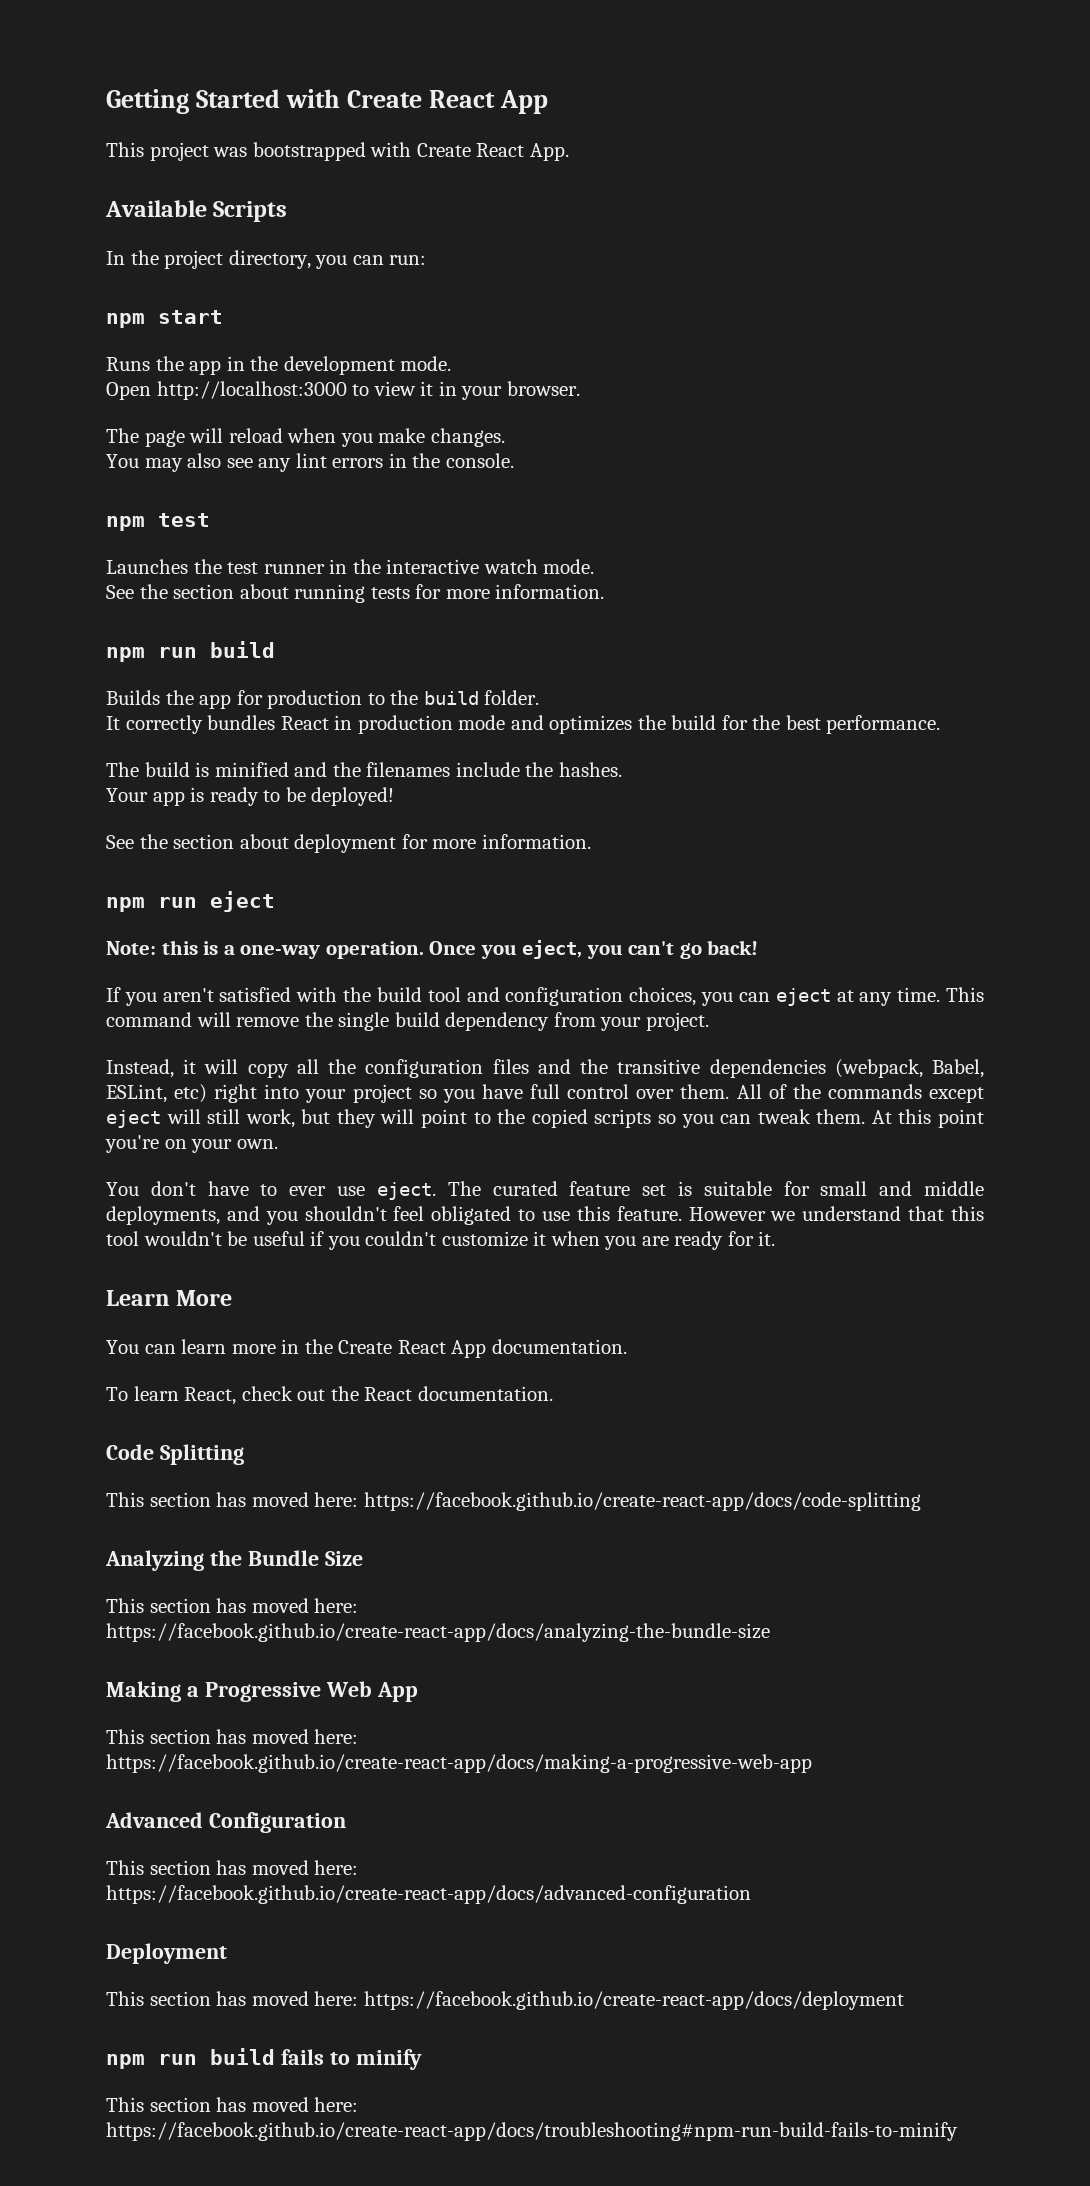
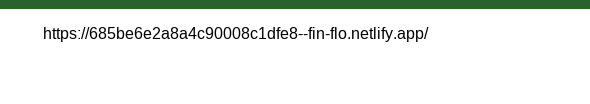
- Getting Started with Create React App
- This project was bootstrapped with Create React App.
- Available Scripts
- In the project directory, you can run:
- npm start
- Runs the app in the development mode.
- Open http://localhost:3000 to view it in your browser.
- The page will reload when you make changes.
- You may also see any lint errors in the console.
- npm test
- Launches the test runner in the interactive watch mode.
- See the section about running tests for more information.
- npm run build
- Builds the app for production to the build folder.
- It correctly bundles React in production mode and optimizes the build for the best performance.
- The build is minified and the filenames include the hashes.
- Your app is ready to be deployed!
- See the section about deployment for more information.
- npm run eject
- Note: this is a one-way operation. Once you eject, you can't go back!
- If you aren't satisfied with the build tool and configuration choices, you can eject at any time. This command will remove the single build dependency from your project.
- Instead, it will copy all the configuration files and the transitive dependencies (webpack, Babel, ESLint, etc) right into your project so you have full control over them. All of the commands except eject will still work, but they will point to the copied scripts so you can tweak them. At this point you're on your own.
- You don't have to ever use eject. The curated feature set is suitable for small and middle deployments, and you shouldn't feel obligated to use this feature. However we understand that this tool wouldn't be useful if you couldn't customize it when you are ready for it.
- Learn More
- You can learn more in the Create React App documentation.
- To learn React, check out the React documentation.
- Code Splitting
- This section has moved here: https://facebook.github.io/create-react-app/docs/code-splitting
- Analyzing the Bundle Size
- This section has moved here: https://facebook.github.io/create-react-app/docs/analyzing-the-bundle-size
- Making a Progressive Web App
- This section has moved here: https://facebook.github.io/create-react-app/docs/making-a-progressive-web-app
- Advanced Configuration
- This section has moved here: https://facebook.github.io/create-react-app/docs/advanced-configuration
- Deployment
- This section has moved here: https://facebook.github.io/create-react-app/docs/deployment
- npm run build fails to minify
- This section has moved here: https://facebook.github.io/create-react-app/docs/troubleshooting#npm-run-build-fails-to-minify
+ https://685be6e2a8a4c90008c1dfe8--fin-flo.netlify.app/

